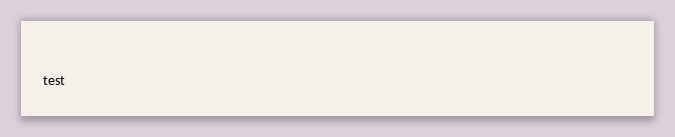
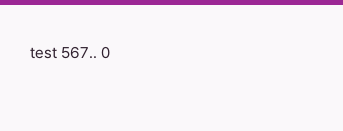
- test
+ test 567.. 0

